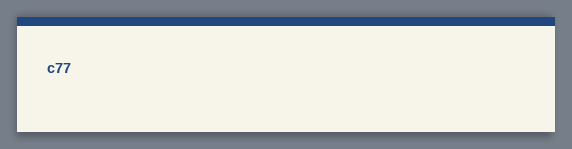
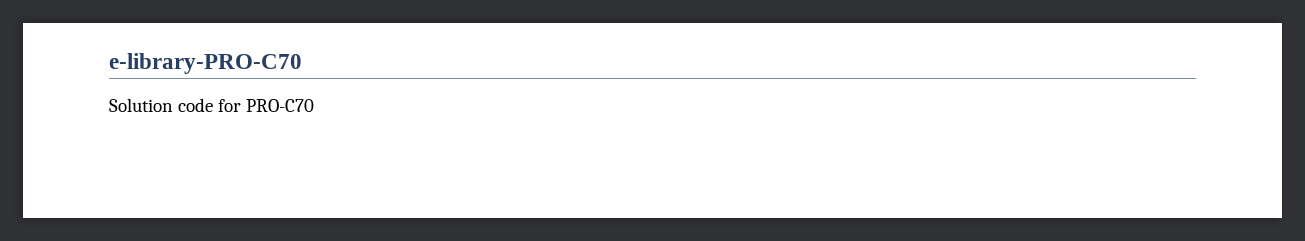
- c77
+ e-library-PRO-C70
+ Solution code for PRO-C70

